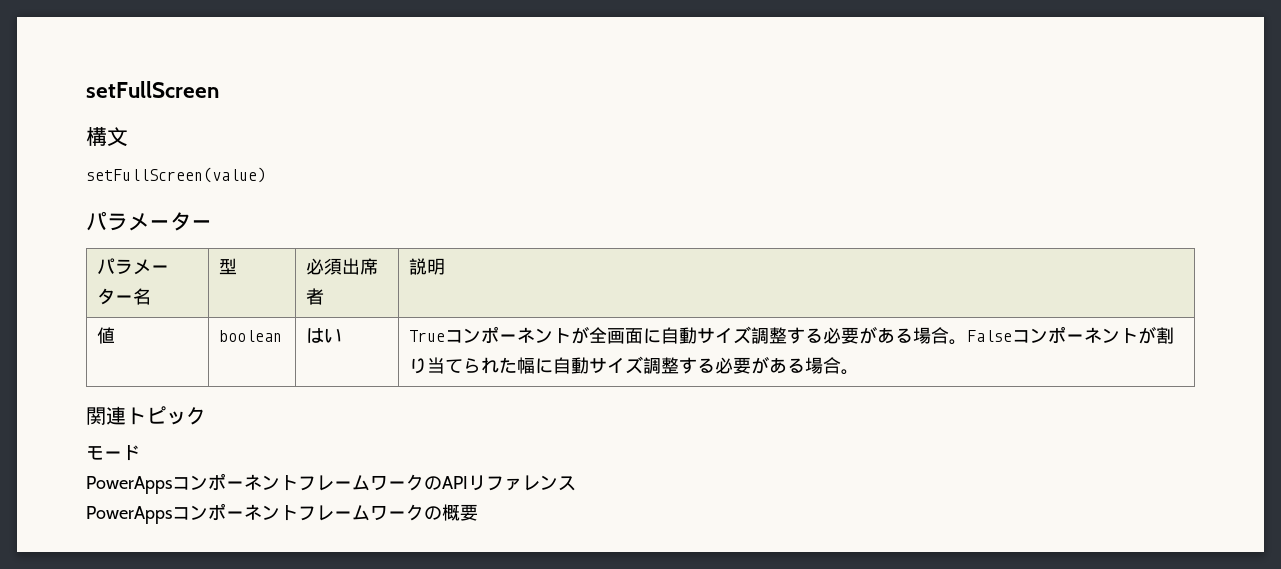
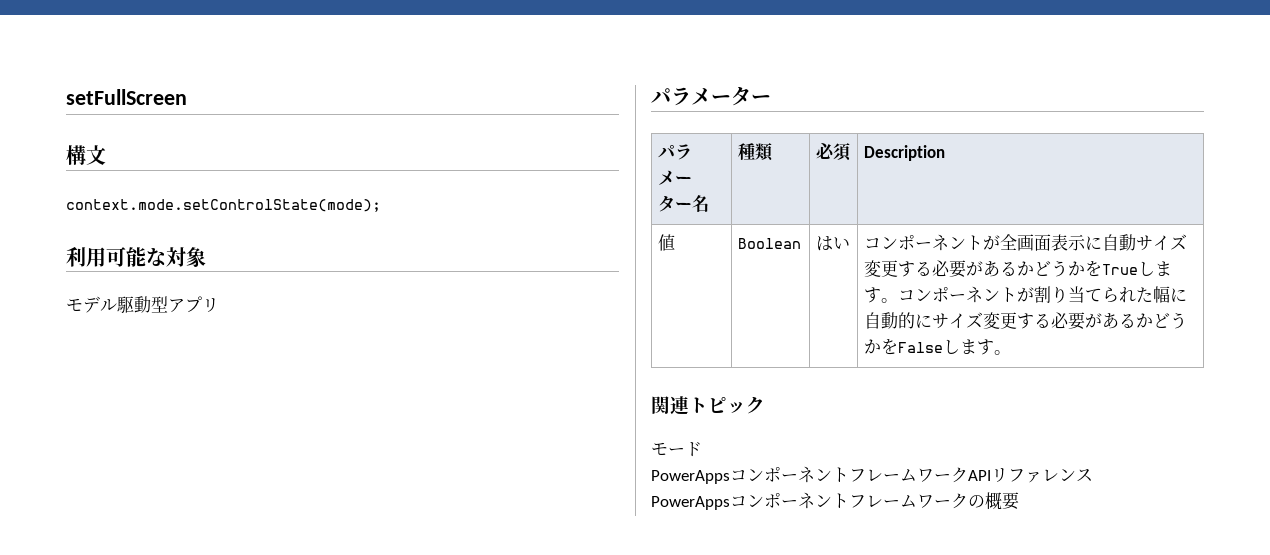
- setFullScreen(value)
+ context.mode.setControlState(mode);
+ 利用可能な対象
+ モデル駆動型アプリ
- パラメーター名 | 型 | 必須出席者 | 説明
+ パラメーター名 | 種類 | 必須 | Description
- boolean
+ Boolean
- Trueコンポーネントが全画面に自動サイズ調整する必要がある場合。Falseコンポーネントが割り当てられた幅に自動サイズ調整する必要がある場合。
+ コンポーネントが全画面表示に自動サイズ変更する必要があるかどうかをTrueします。コンポーネントが割り当てられた幅に自動的にサイズ変更する必要があるかどうかをFalseします。
- PowerAppsコンポーネントフレームワークのAPIリファレンス
+ PowerAppsコンポーネントフレームワークAPIリファレンス

